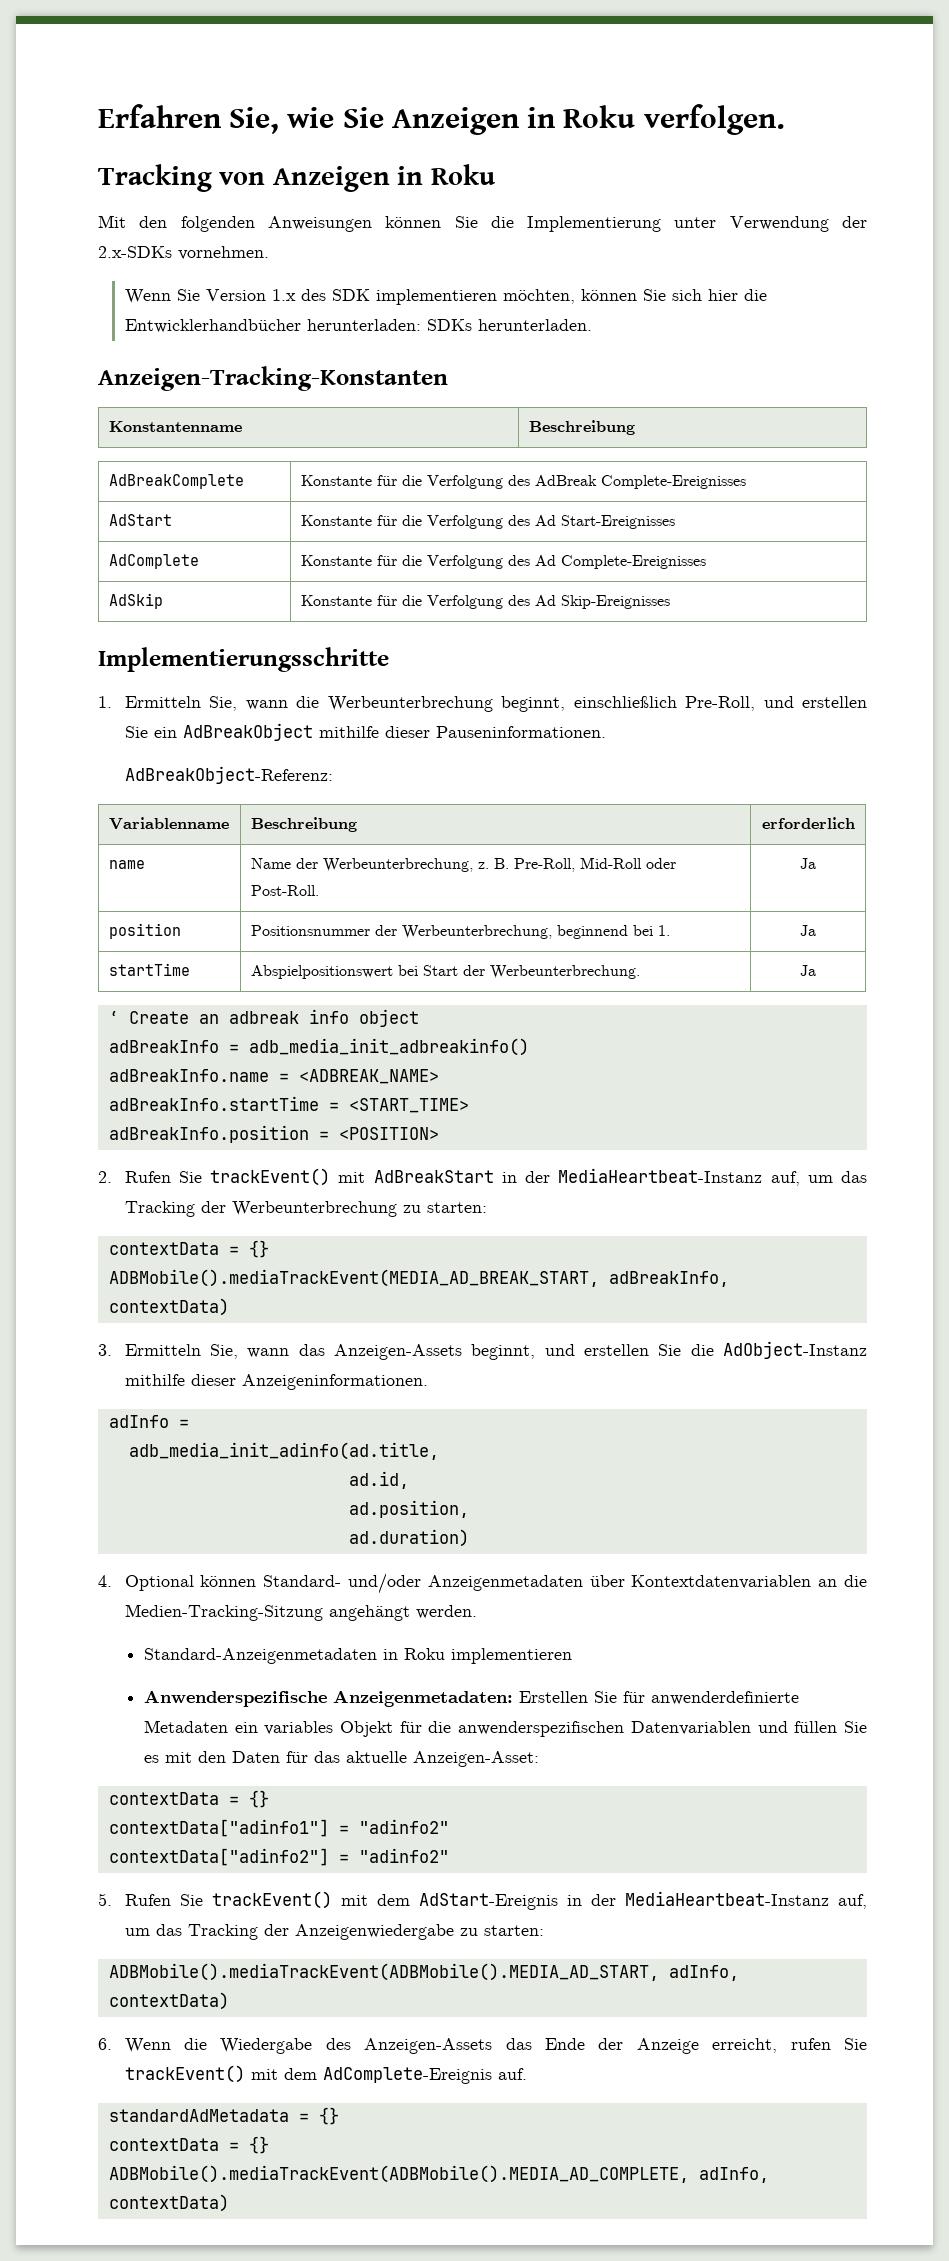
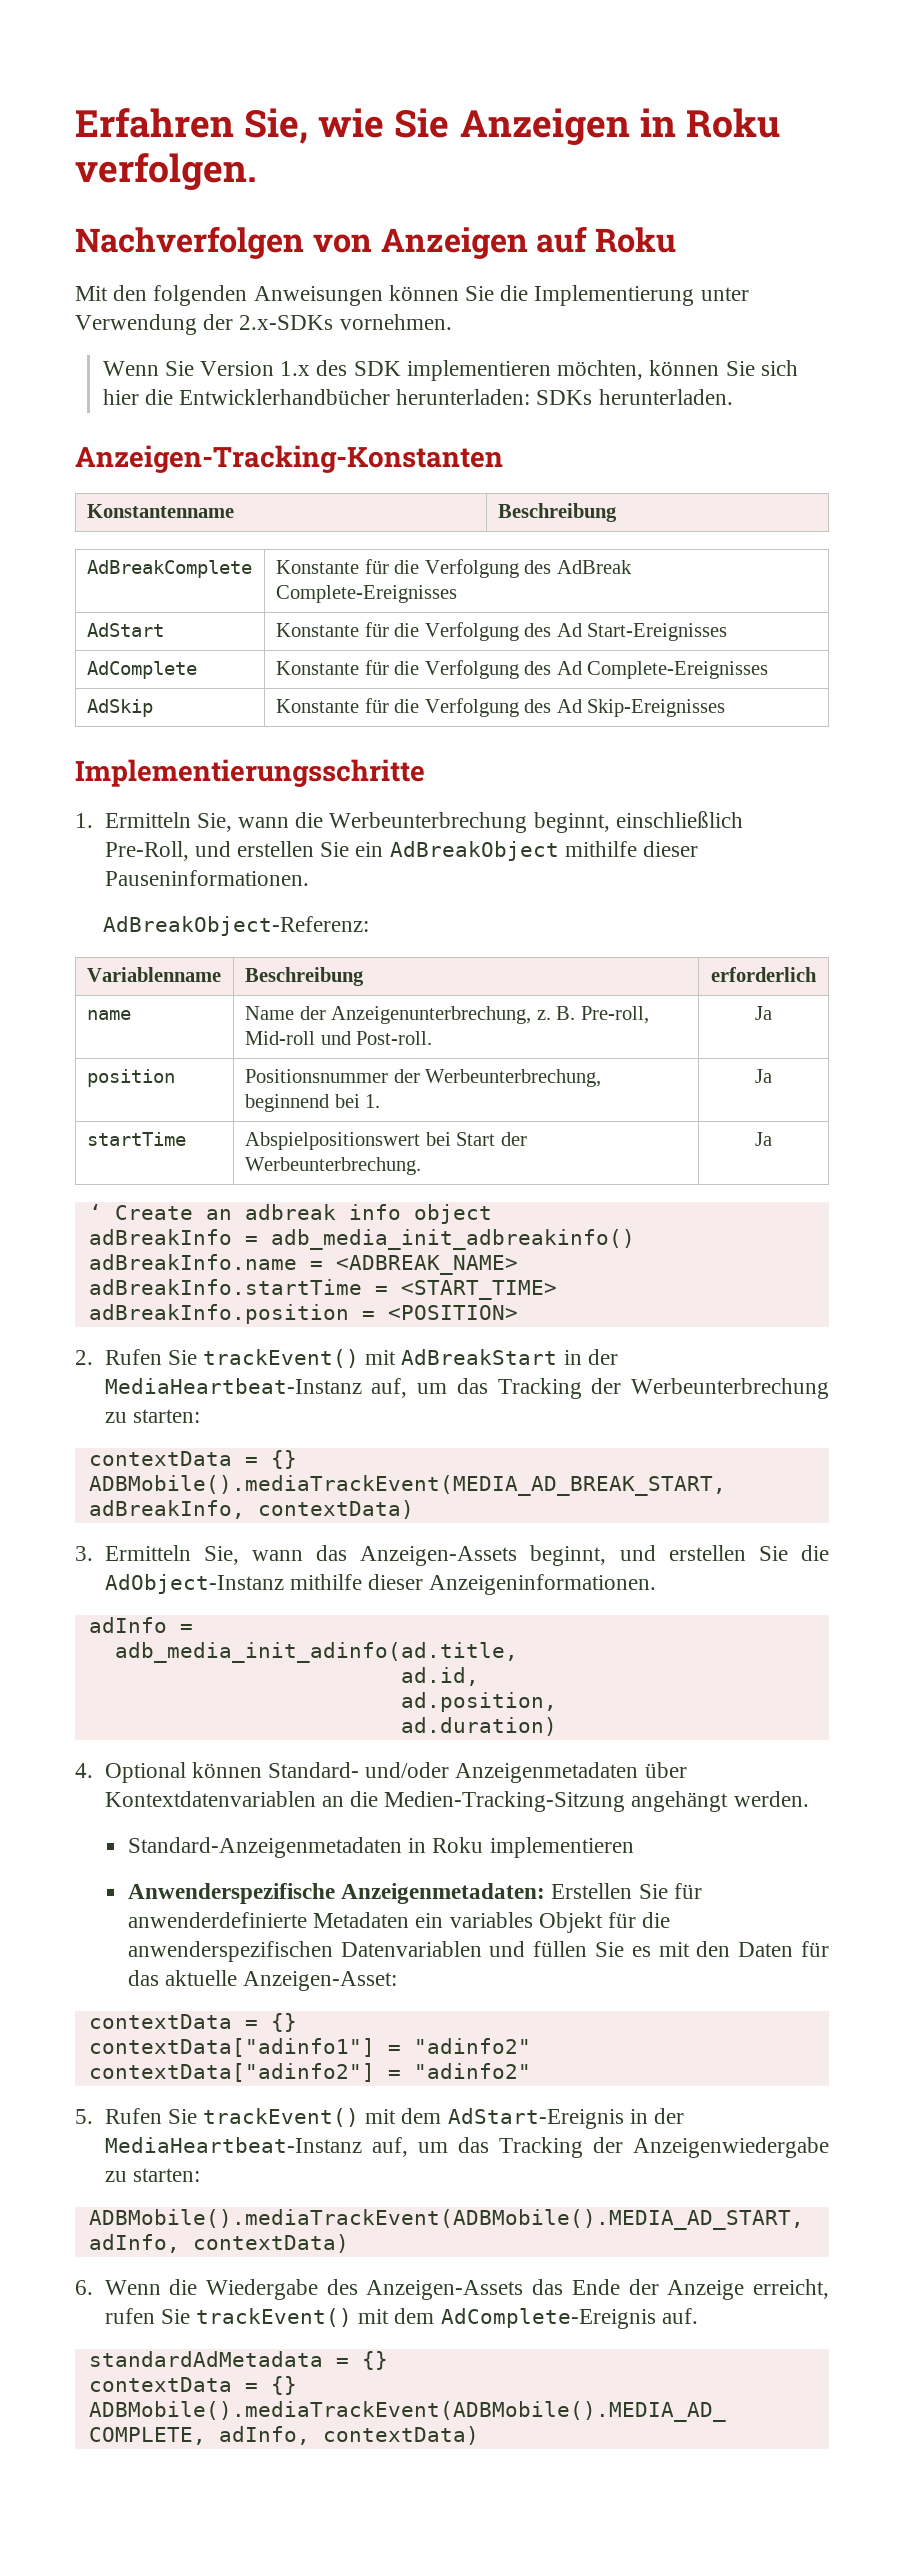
- Tracking von Anzeigen in Roku
+ Nachverfolgen von Anzeigen auf Roku
- name | Name der Werbeunterbrechung, z. B. Pre-Roll, Mid-Roll oder Post-Roll. | Ja
+ name | Name der Anzeigenunterbrechung, z. B. Pre-roll, Mid-roll und Post-roll. | Ja

